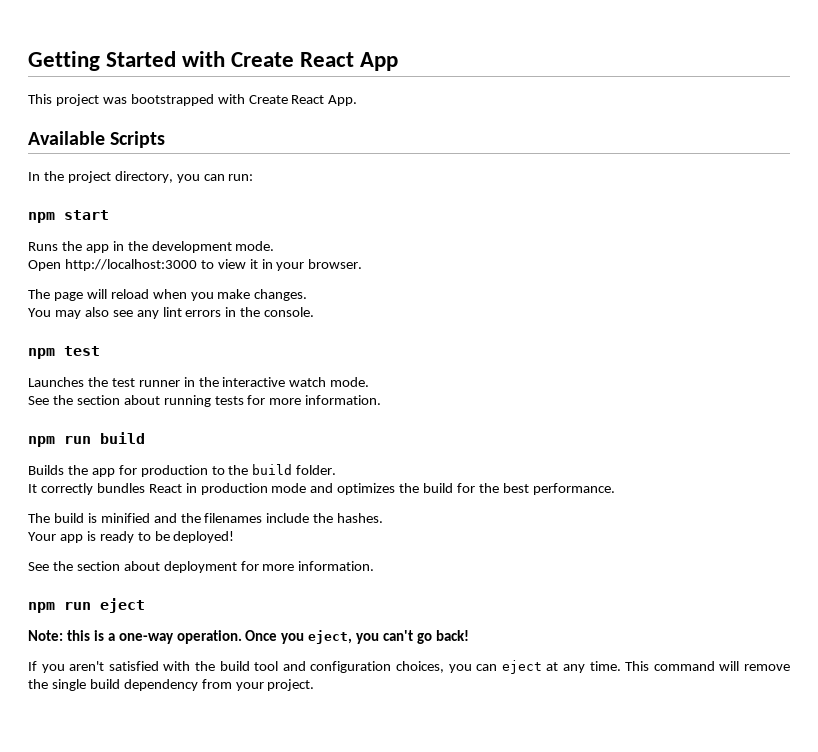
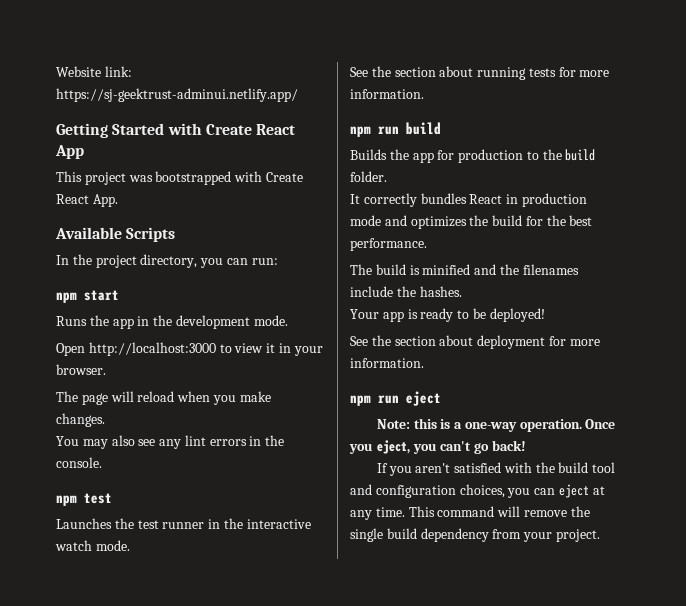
+ Website link: https://sj-geektrust-adminui.netlify.app/

